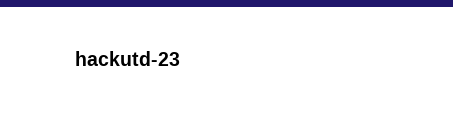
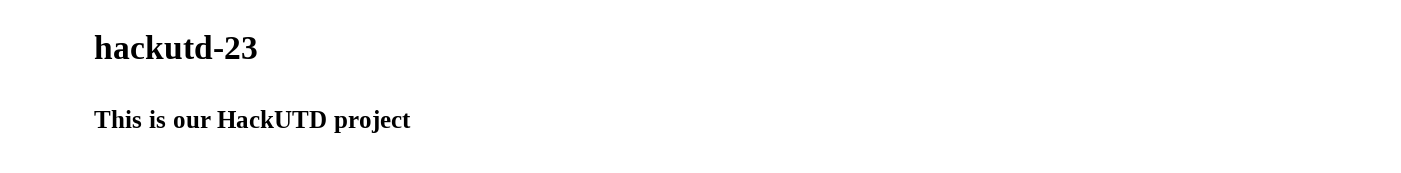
+ This is our HackUTD project

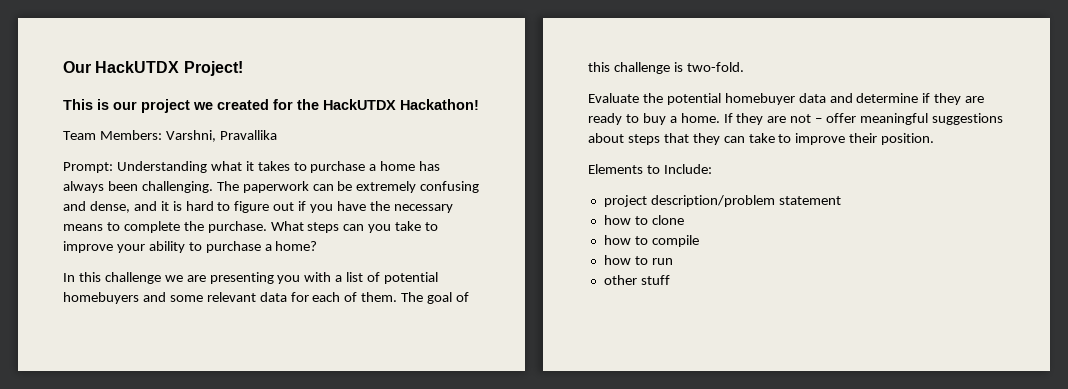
- hackutd-23
+ Our HackUTDX Project!
- This is our HackUTD project
+ This is our project we created for the HackUTDX Hackathon!
+ Team Members: Varshni, Pravallika
+ Prompt: Understanding what it takes to purchase a home has always been challenging. The paperwork can be extremely confusing and dense, and it is hard to figure out if you have the necessary means to complete the purchase. What steps can you take to improve your ability to purchase a home?
+ In this challenge we are presenting you with a list of potential homebuyers and some relevant data for each of them. The goal of this challenge is two-fold.
+ Evaluate the potential homebuyer data and determine if they are ready to buy a home. If they are not – offer meaningful suggestions about steps that they can take to improve their position.
+ Elements to Include:
+ project description/problem statement
+ how to clone
+ how to compile
+ how to run
+ other stuff

